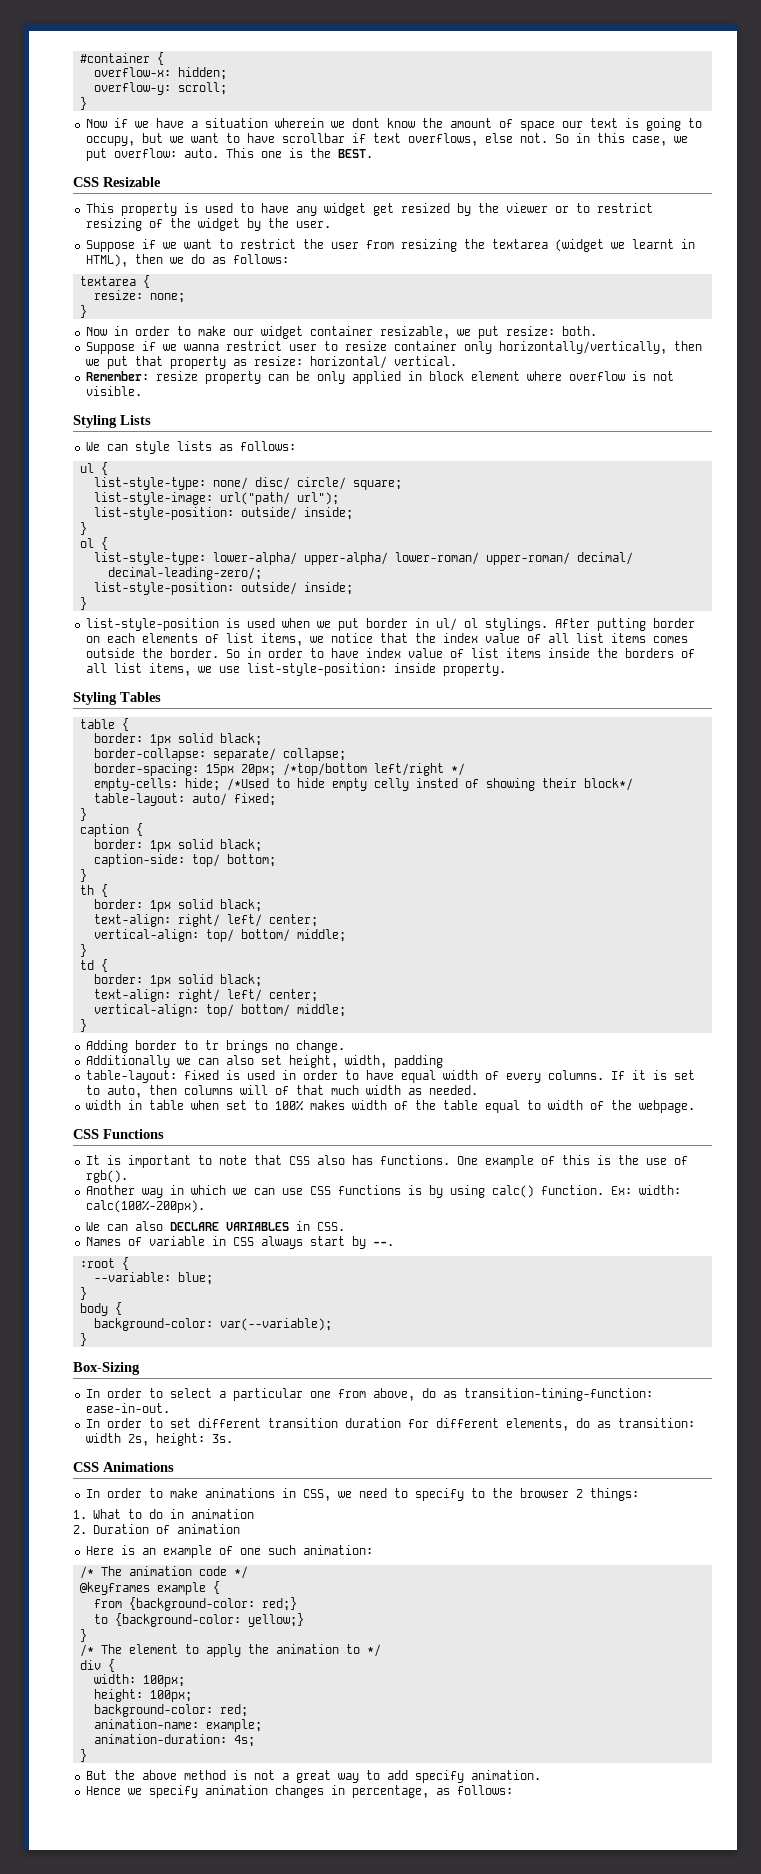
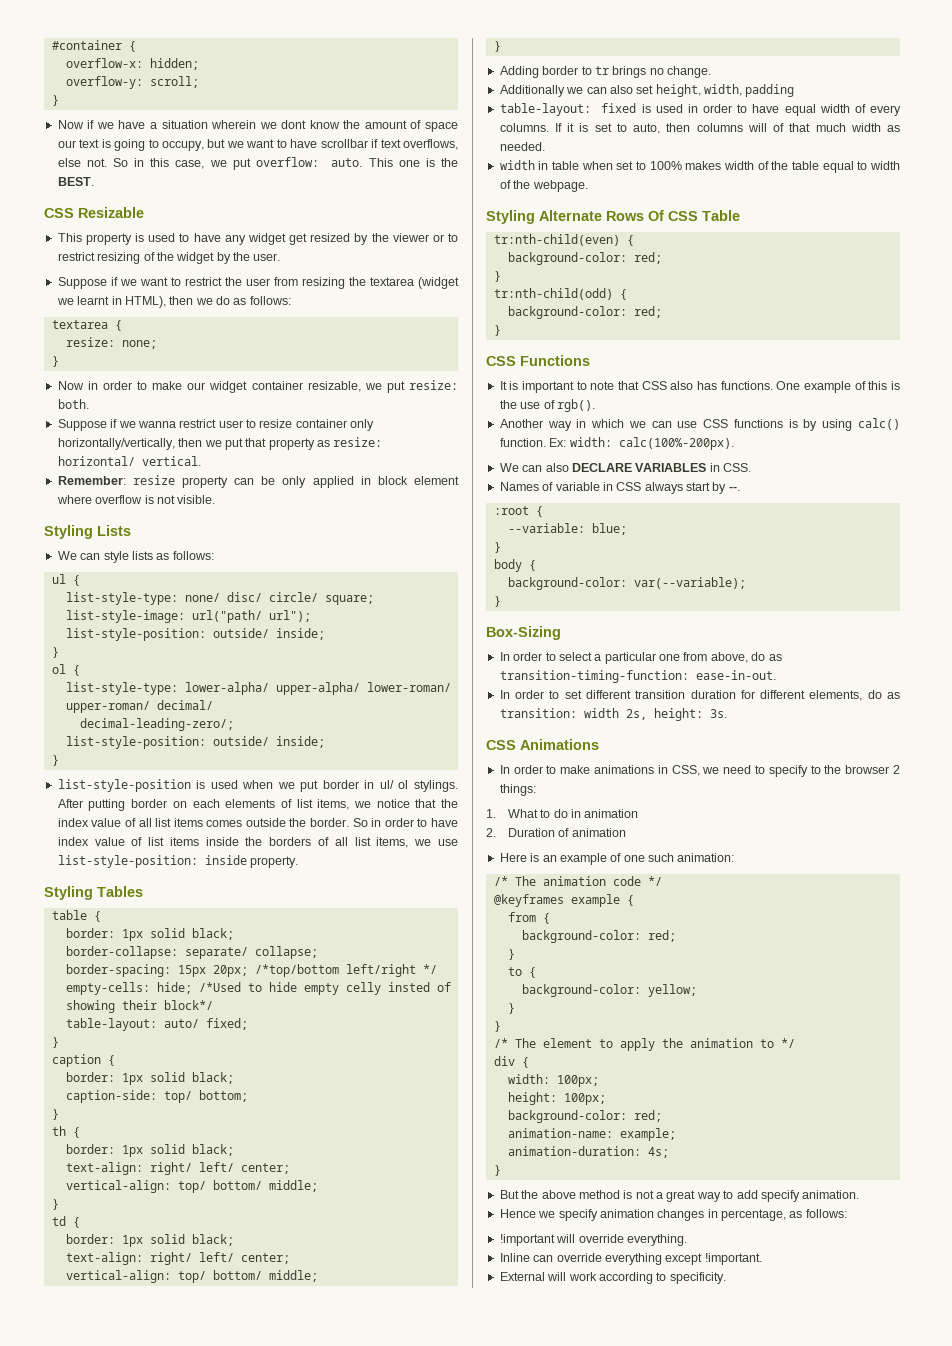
+ Styling Alternate Rows Of CSS Table
+ tr:nth-child(even) {
+ background-color: red;
+ }
+ tr:nth-child(odd) {
+ background-color: red;
+ }
- from {background-color: red;}
- to {background-color: yellow;}
+ from {
+ background-color: red;
+ }
+ to {
+ background-color: yellow;
+ }
+ !important will override everything.
+ Inline can override everything except !important.
+ External will work according to specificity.

